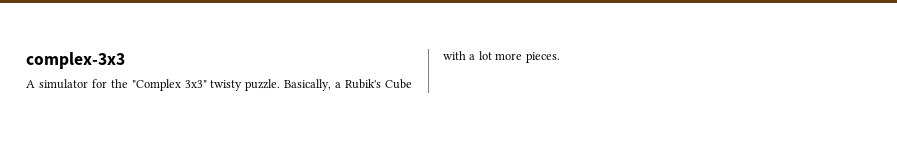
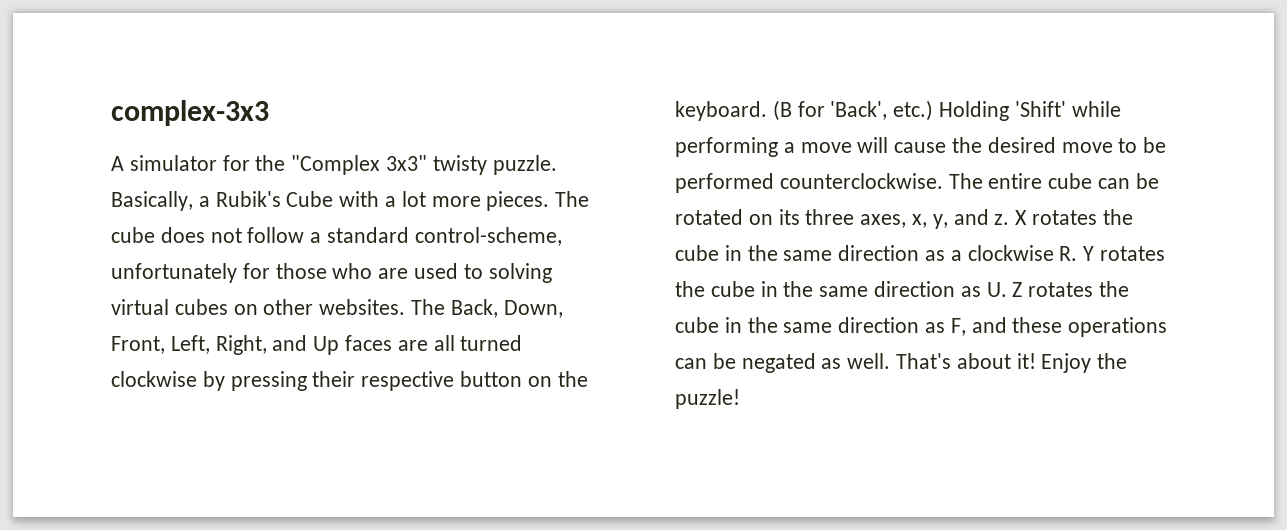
+ The cube does not follow a standard control-scheme, unfortunately for those who are used to solving virtual cubes on other websites. The Back, Down, Front, Left, Right, and Up faces are all turned clockwise by pressing their respective button on the keyboard. (B for 'Back', etc.) Holding 'Shift' while performing a move will cause the desired move to be performed counterclockwise. The entire cube can be rotated on its three axes, x, y, and z. X rotates the cube in the same direction as a clockwise R. Y rotates the cube in the same direction as U. Z rotates the cube in the same direction as F, and these operations can be negated as well. That's about it! Enjoy the puzzle!

